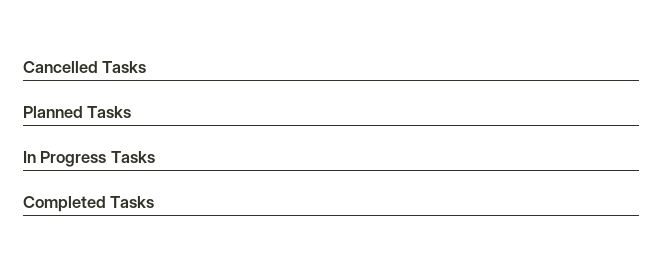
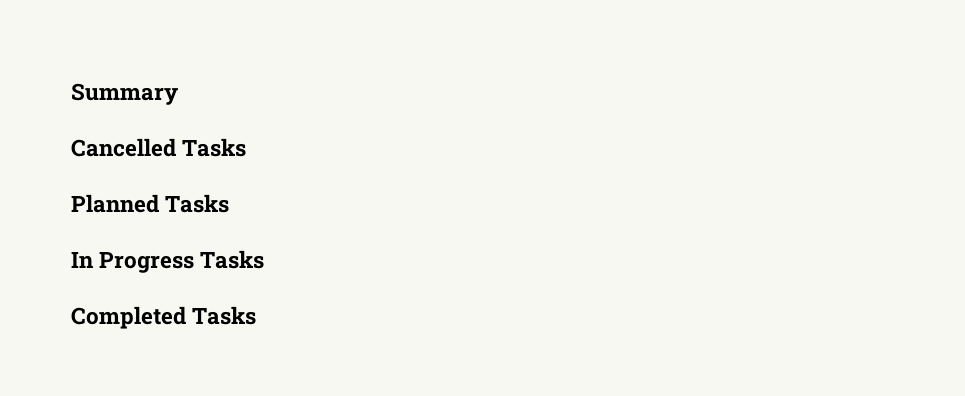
+ Summary

